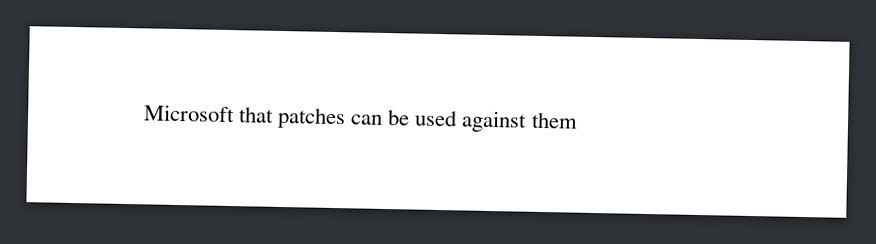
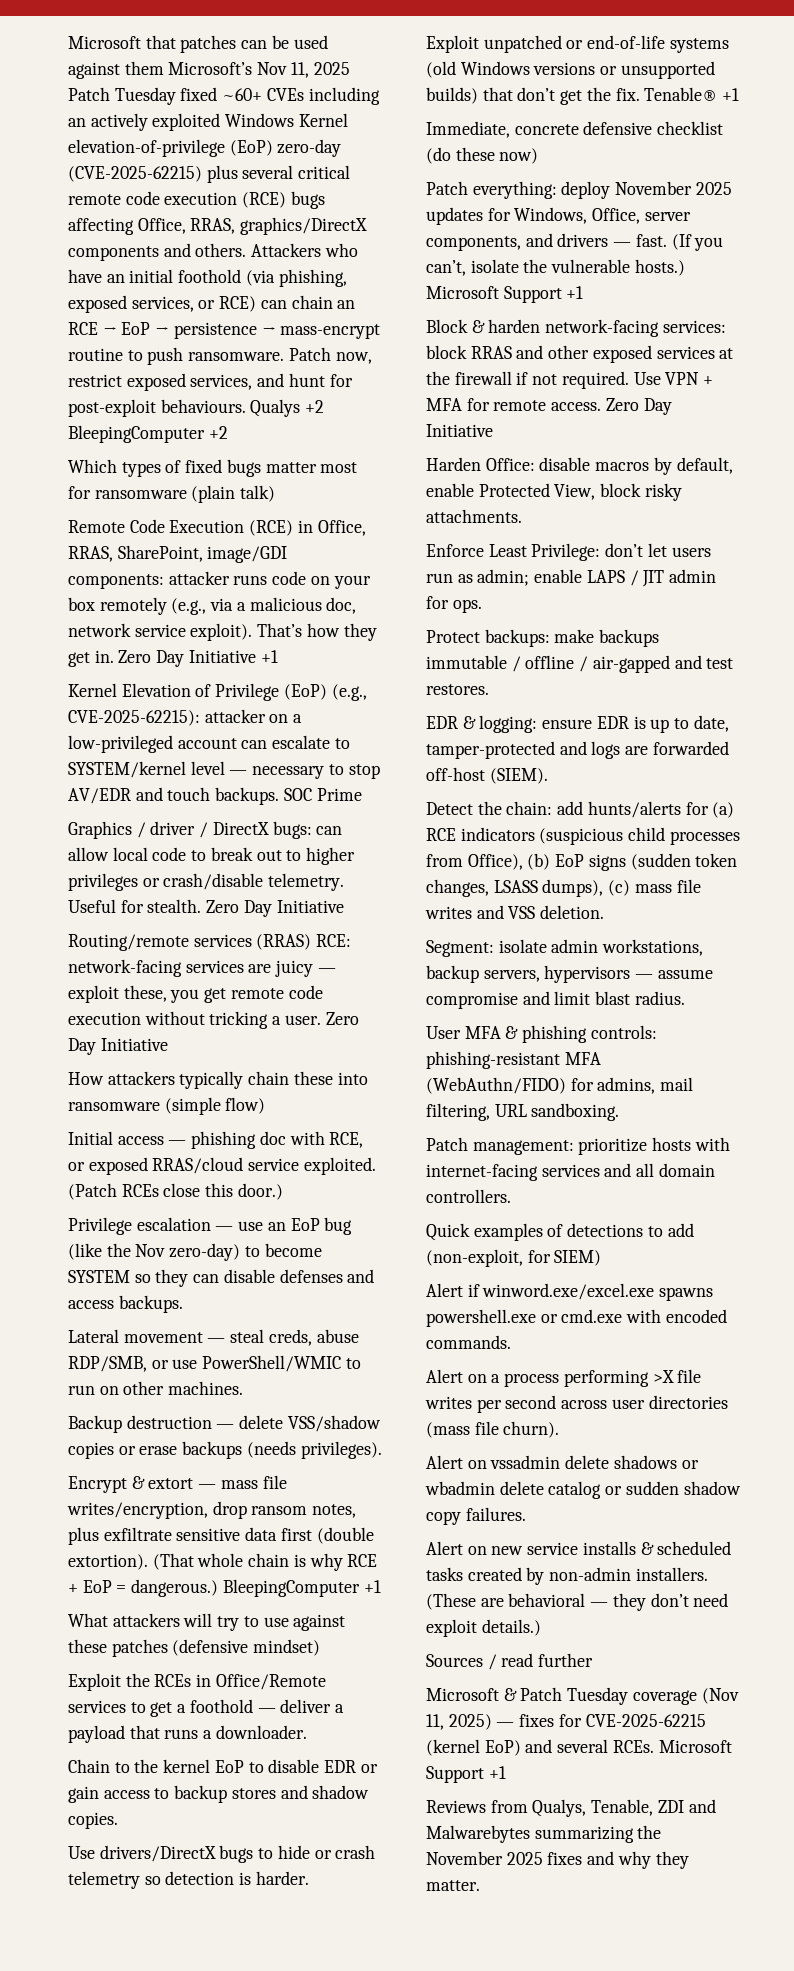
- Microsoft that patches can be used against them
+ Microsoft that patches can be used against them Microsoft’s Nov 11, 2025 Patch Tuesday fixed ~60+ CVEs including an actively exploited Windows Kernel elevation-of-privilege (EoP) zero-day (CVE-2025-62215) plus several critical remote code execution (RCE) bugs affecting Office, RRAS, graphics/DirectX components and others. Attackers who have an initial foothold (via phishing, exposed services, or RCE) can chain an RCE → EoP → persistence → mass-encrypt routine to push ransomware. Patch now, restrict exposed services, and hunt for post-exploit behaviours. Qualys +2 BleepingComputer +2
+ Which types of fixed bugs matter most for ransomware (plain talk)
+ Remote Code Execution (RCE) in Office, RRAS, SharePoint, image/GDI components: attacker runs code on your box remotely (e.g., via a malicious doc, network service exploit). That’s how they get in. Zero Day Initiative +1
+ Kernel Elevation of Privilege (EoP) (e.g., CVE-2025-62215): attacker on a low-privileged account can escalate to SYSTEM/kernel level — necessary to stop AV/EDR and touch backups. SOC Prime
+ Graphics / driver / DirectX bugs: can allow local code to break out to higher privileges or crash/disable telemetry. Useful for stealth. Zero Day Initiative
+ Routing/remote services (RRAS) RCE: network-facing services are juicy — exploit these, you get remote code execution without tricking a user. Zero Day Initiative
+ How attackers typically chain these into ransomware (simple flow)
+ Initial access — phishing doc with RCE, or exposed RRAS/cloud service exploited. (Patch RCEs close this door.)
+ Privilege escalation — use an EoP bug (like the Nov zero-day) to become SYSTEM so they can disable defenses and access backups.
+ Lateral movement — steal creds, abuse RDP/SMB, or use PowerShell/WMIC to run on other machines.
+ Backup destruction — delete VSS/shadow copies or erase backups (needs privileges).
+ Encrypt & extort — mass file writes/encryption, drop ransom notes, plus exfiltrate sensitive data first (double extortion). (That whole chain is why RCE + EoP = dangerous.) BleepingComputer +1
+ What attackers will try to use against these patches (defensive mindset)
+ Exploit the RCEs in Office/Remote services to get a foothold — deliver a payload that runs a downloader.
+ Chain to the kernel EoP to disable EDR or gain access to backup stores and shadow copies.
+ Use drivers/DirectX bugs to hide or crash telemetry so detection is harder.
+ Exploit unpatched or end-of-life systems (old Windows versions or unsupported builds) that don’t get the fix. Tenable® +1
+ Immediate, concrete defensive checklist (do these now)
+ Patch everything: deploy November 2025 updates for Windows, Office, server components, and drivers — fast. (If you can’t, isolate the vulnerable hosts.) Microsoft Support +1
+ Block & harden network-facing services: block RRAS and other exposed services at the firewall if not required. Use VPN + MFA for remote access. Zero Day Initiative
+ Harden Office: disable macros by default, enable Protected View, block risky attachments.
+ Enforce Least Privilege: don’t let users run as admin; enable LAPS / JIT admin for ops.
+ Protect backups: make backups immutable / offline / air-gapped and test restores.
+ EDR & logging: ensure EDR is up to date, tamper-protected and logs are forwarded off-host (SIEM).
+ Detect the chain: add hunts/alerts for (a) RCE indicators (suspicious child processes from Office), (b) EoP signs (sudden token changes, LSASS dumps), (c) mass file writes and VSS deletion.
+ Segment: isolate admin workstations, backup servers, hypervisors — assume compromise and limit blast radius.
+ User MFA & phishing controls: phishing-resistant MFA (WebAuthn/FIDO) for admins, mail filtering, URL sandboxing.
+ Patch management: prioritize hosts with internet-facing services and all domain controllers.
+ Quick examples of detections to add (non-exploit, for SIEM)
+ Alert if winword.exe/excel.exe spawns powershell.exe or cmd.exe with encoded commands.
+ Alert on a process performing >X file writes per second across user directories (mass file churn).
+ Alert on vssadmin delete shadows or wbadmin delete catalog or sudden shadow copy failures.
+ Alert on new service installs & scheduled tasks created by non-admin installers. (These are behavioral — they don’t need exploit details.)
+ Sources / read further
+ Microsoft & Patch Tuesday coverage (Nov 11, 2025) — fixes for CVE-2025-62215 (kernel EoP) and several RCEs. Microsoft Support +1
+ Reviews from Qualys, Tenable, ZDI and Malwarebytes summarizing the November 2025 fixes and why they matter.

